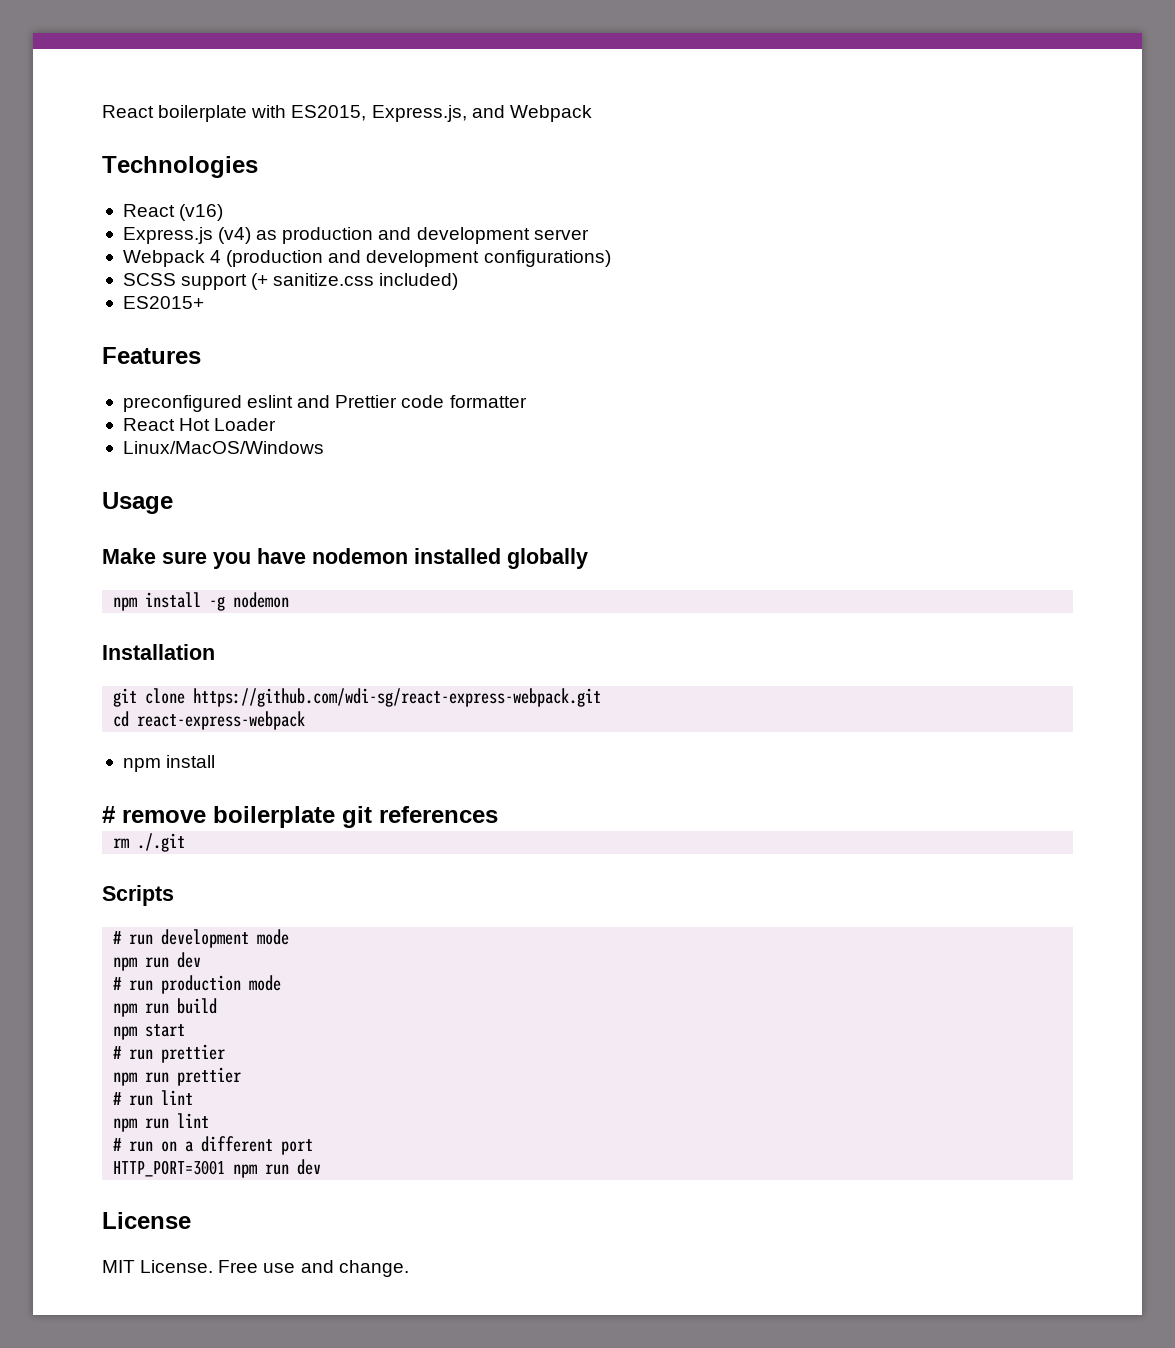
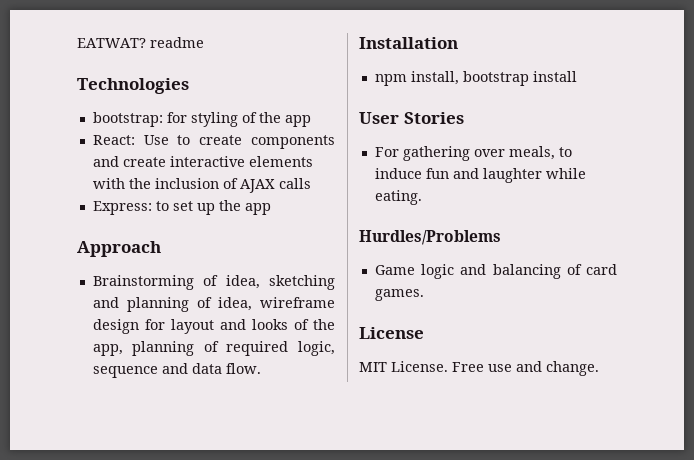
- React boilerplate with ES2015, Express.js, and Webpack
+ EATWAT? readme
  Technologies
- React (v16)
- Express.js (v4) as production and development server
- Webpack 4 (production and development configurations)
- SCSS support (+ sanitize.css included)
- ES2015+
- Features
- preconfigured eslint and Prettier code formatter
- React Hot Loader
- Linux/MacOS/Windows
- Usage
- Make sure you have nodemon installed globally
- npm install -g nodemon
+ bootstrap: for styling of the app
+ React: Use to create components and create interactive elements with the inclusion of AJAX calls
+ Express: to set up the app
+ Approach
+ Brainstorming of idea, sketching and planning of idea, wireframe design for layout and looks of the app, planning of required logic, sequence and data flow.
  Installation
- git clone https://github.com/wdi-sg/react-express-webpack.git
- cd react-express-webpack
- npm install
+ npm install, bootstrap install
- # remove boilerplate git references
- rm ./.git
- Scripts
- # run development mode
- npm run dev
- # run production mode
- npm run build
- npm start
- # run prettier
- npm run prettier
- # run lint
- npm run lint
- # run on a different port
- HTTP_PORT=3001 npm run dev
+ User Stories
+ For gathering over meals, to induce fun and laughter while eating.
+ Hurdles/Problems
+ Game logic and balancing of card games.

